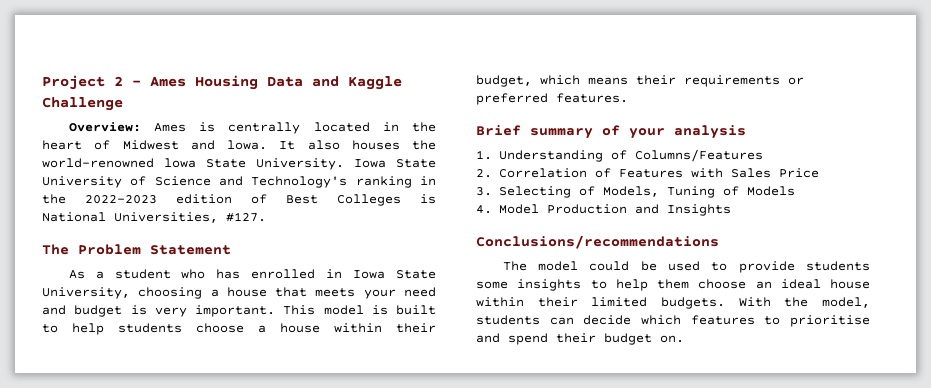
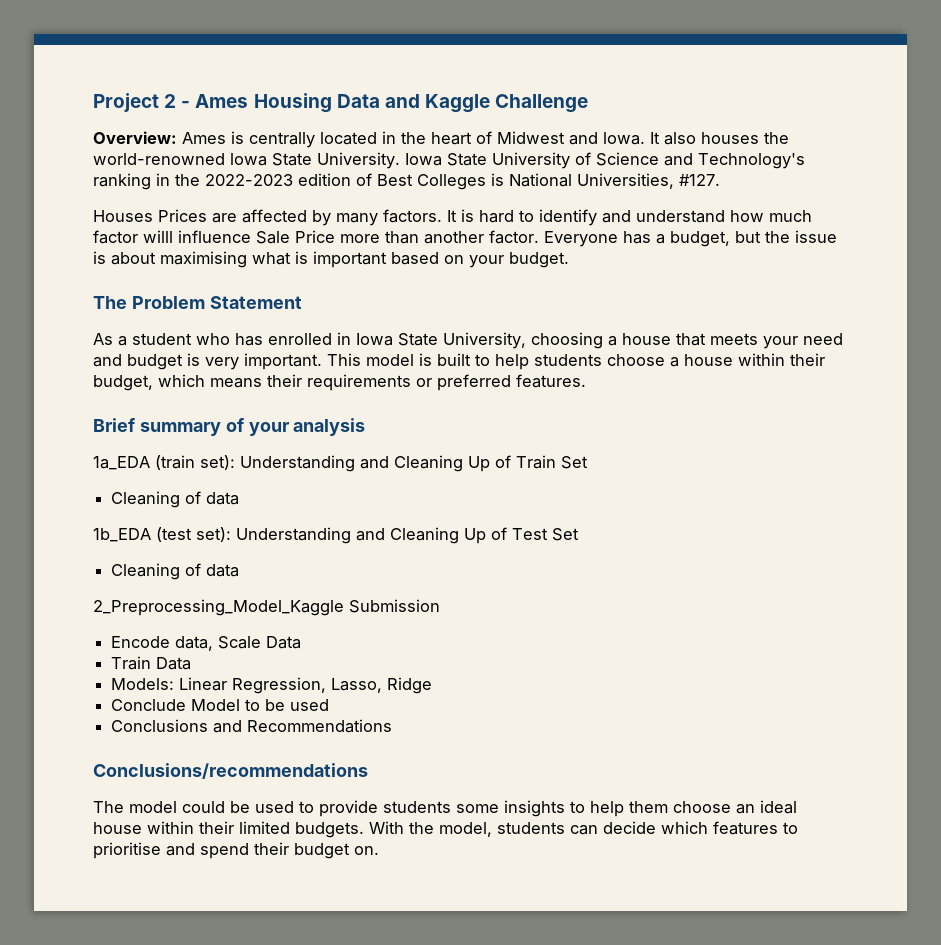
+ Houses Prices are affected by many factors. It is hard to identify and understand how much factor willl influence Sale Price more than another factor. Everyone has a budget, but the issue is about maximising what is important based on your budget.
- 1. Understanding of Columns/Features
- 2. Correlation of Features with Sales Price
- 3. Selecting of Models, Tuning of Models
- 4. Model Production and Insights
+ 1a_EDA (train set): Understanding and Cleaning Up of Train Set
+ Cleaning of data
+ 1b_EDA (test set): Understanding and Cleaning Up of Test Set
+ Cleaning of data
+ 2_Preprocessing_Model_Kaggle Submission
+ Encode data, Scale Data
+ Train Data
+ Models: Linear Regression, Lasso, Ridge
+ Conclude Model to be used
+ Conclusions and Recommendations

